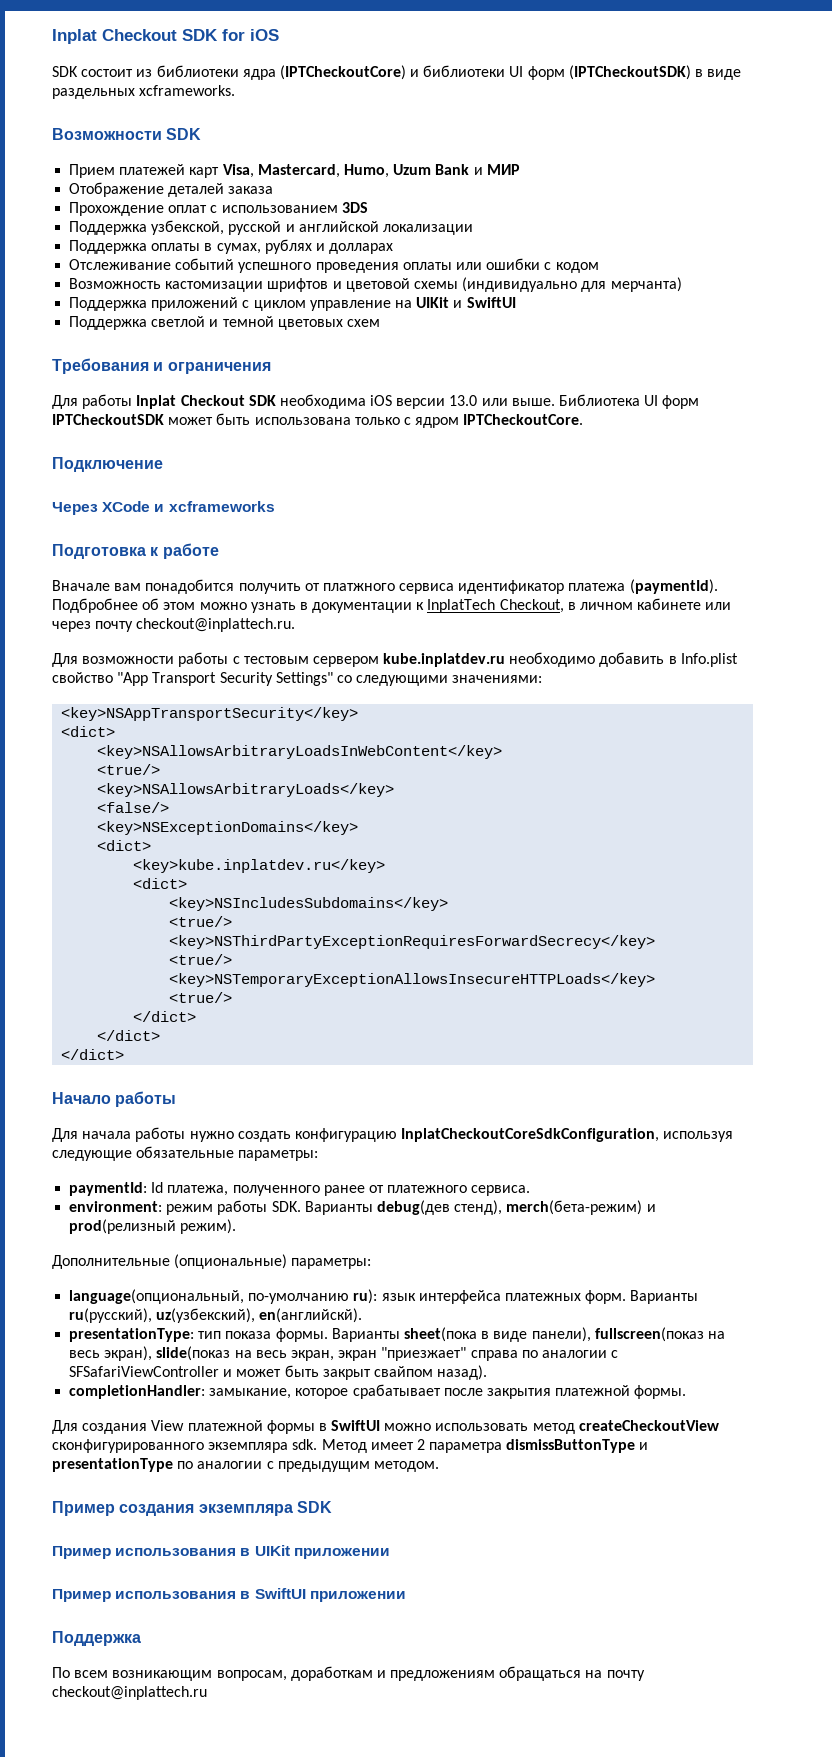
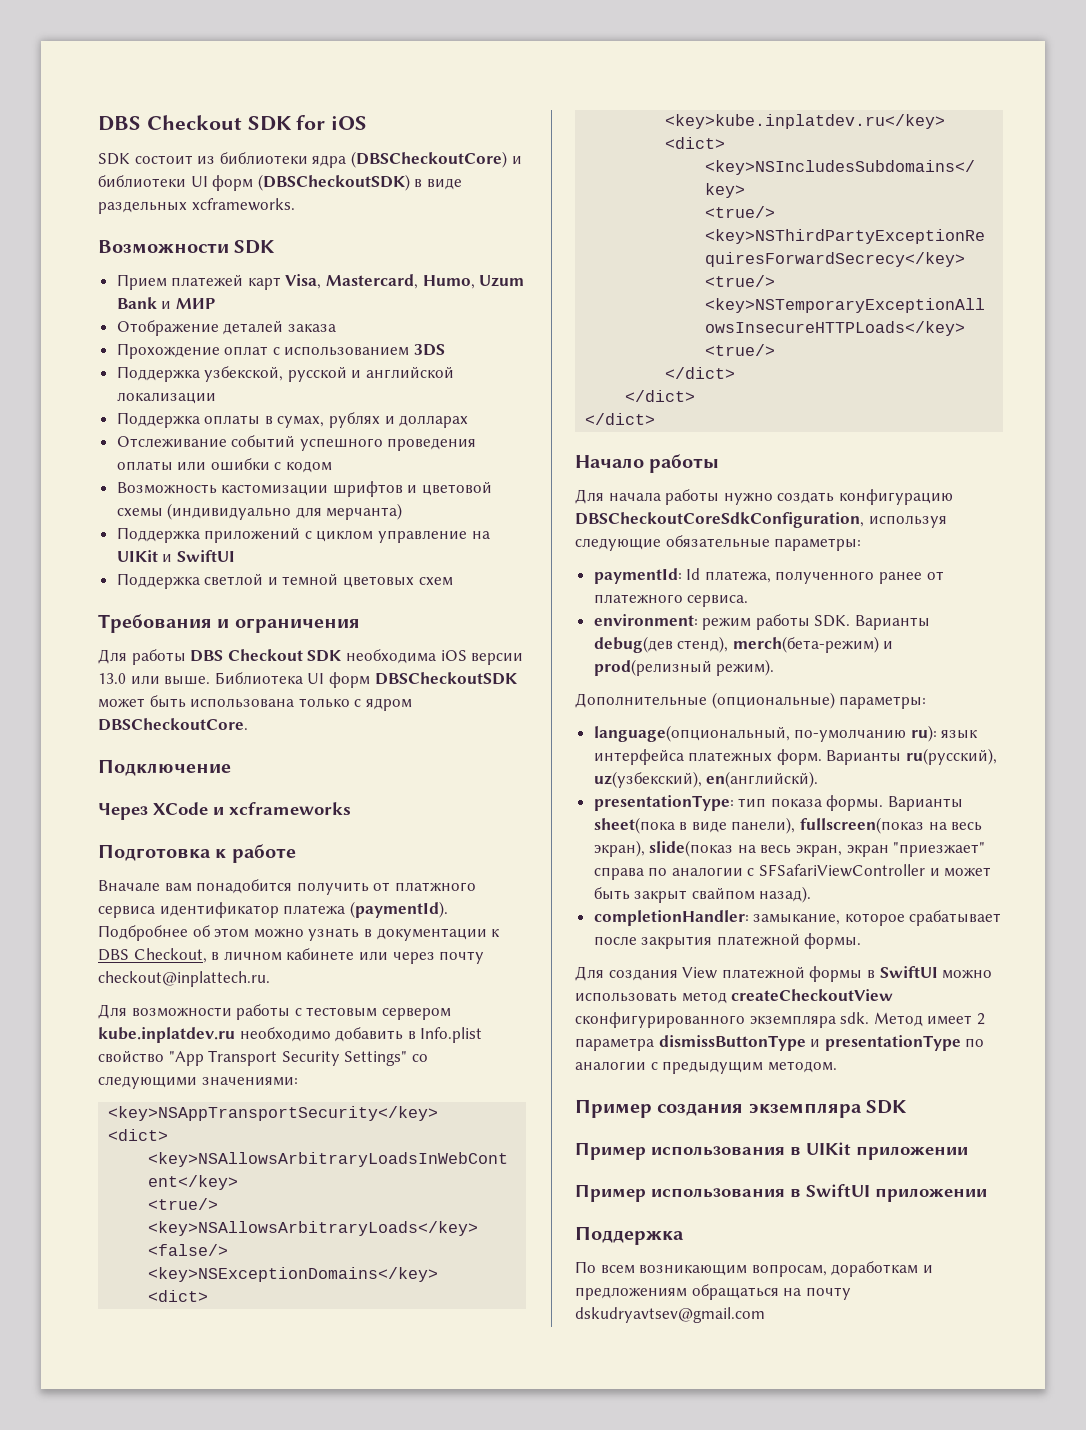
- Inplat Checkout SDK for iOS
+ DBS Checkout SDK for iOS
- SDK состоит из библиотеки ядра (IPTCheckoutCore) и библиотеки UI форм (IPTCheckoutSDK) в виде раздельных xcframeworks.
+ SDK состоит из библиотеки ядра (DBSCheckoutCore) и библиотеки UI форм (DBSCheckoutSDK) в виде раздельных xcframeworks.
- Для работы Inplat Checkout SDK необходима iOS версии 13.0 или выше.
+ Для работы DBS Checkout SDK необходима iOS версии 13.0 или выше.
- Библиотека UI форм IPTCheckoutSDK может быть использована только с ядром IPTCheckoutCore.
+ Библиотека UI форм DBSCheckoutSDK может быть использована только с ядром DBSCheckoutCore.
- Подбробнее об этом можно узнать в документации к InplatTech Checkout, в личном кабинете или через почту checkout@inplattech.ru.
+ Подбробнее об этом можно узнать в документации к DBS Checkout, в личном кабинете или через почту checkout@inplattech.ru.
- Для начала работы нужно создать конфигурацию InplatCheckoutCoreSdkConfiguration, используя следующие обязательные параметры:
+ Для начала работы нужно создать конфигурацию DBSCheckoutCoreSdkConfiguration, используя следующие обязательные параметры:
- По всем возникающим вопросам, доработкам и предложениям обращаться на почту checkout@inplattech.ru
+ По всем возникающим вопросам, доработкам и предложениям обращаться на почту dskudryavtsev@gmail.com

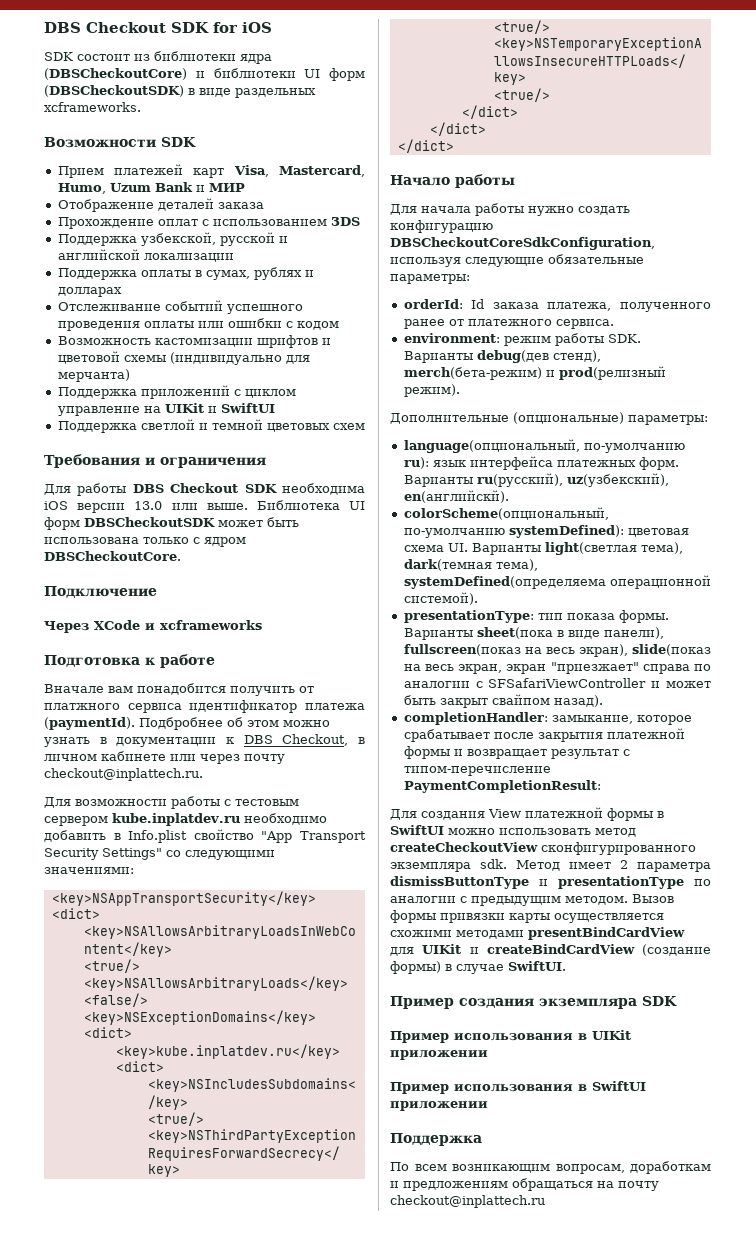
- paymentId: Id платежа, полученного ранее от платежного сервиса.
+ orderId: Id заказа платежа, полученного ранее от платежного сервиса.
+ colorScheme(опциональный, по-умолчанию systemDefined): цветовая схема UI. Варианты light(светлая тема), dark(темная тема), systemDefined(определяема операционной системой).
- completionHandler: замыкание, которое срабатывает после закрытия платежной формы.
+ completionHandler: замыкание, которое срабатывает после закрытия платежной формы и возвращает результат с типом-перечисление PaymentCompletionResult:
+ Вызов формы привязки карты осуществляется схожими методами presentBindCardView для UIKit и createBindCardView (создание формы) в случае SwiftUI.
- По всем возникающим вопросам, доработкам и предложениям обращаться на почту dskudryavtsev@gmail.com
+ По всем возникающим вопросам, доработкам и предложениям обращаться на почту checkout@inplattech.ru

